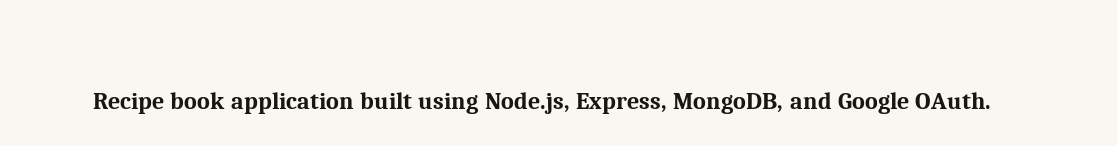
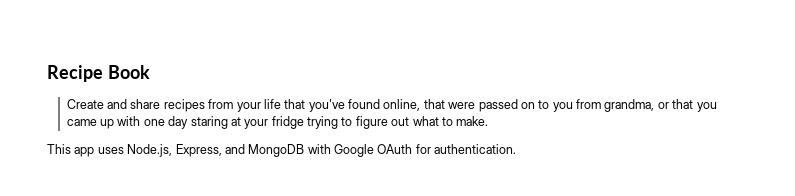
- Recipe book application built using Node.js, Express, MongoDB, and Google OAuth.
+ Recipe Book
+ Create and share recipes from your life that you've found online, that were passed on to you from grandma, or that you came up with one day staring at your fridge trying to figure out what to make.
+ This app uses Node.js, Express, and MongoDB with Google OAuth for authentication.

